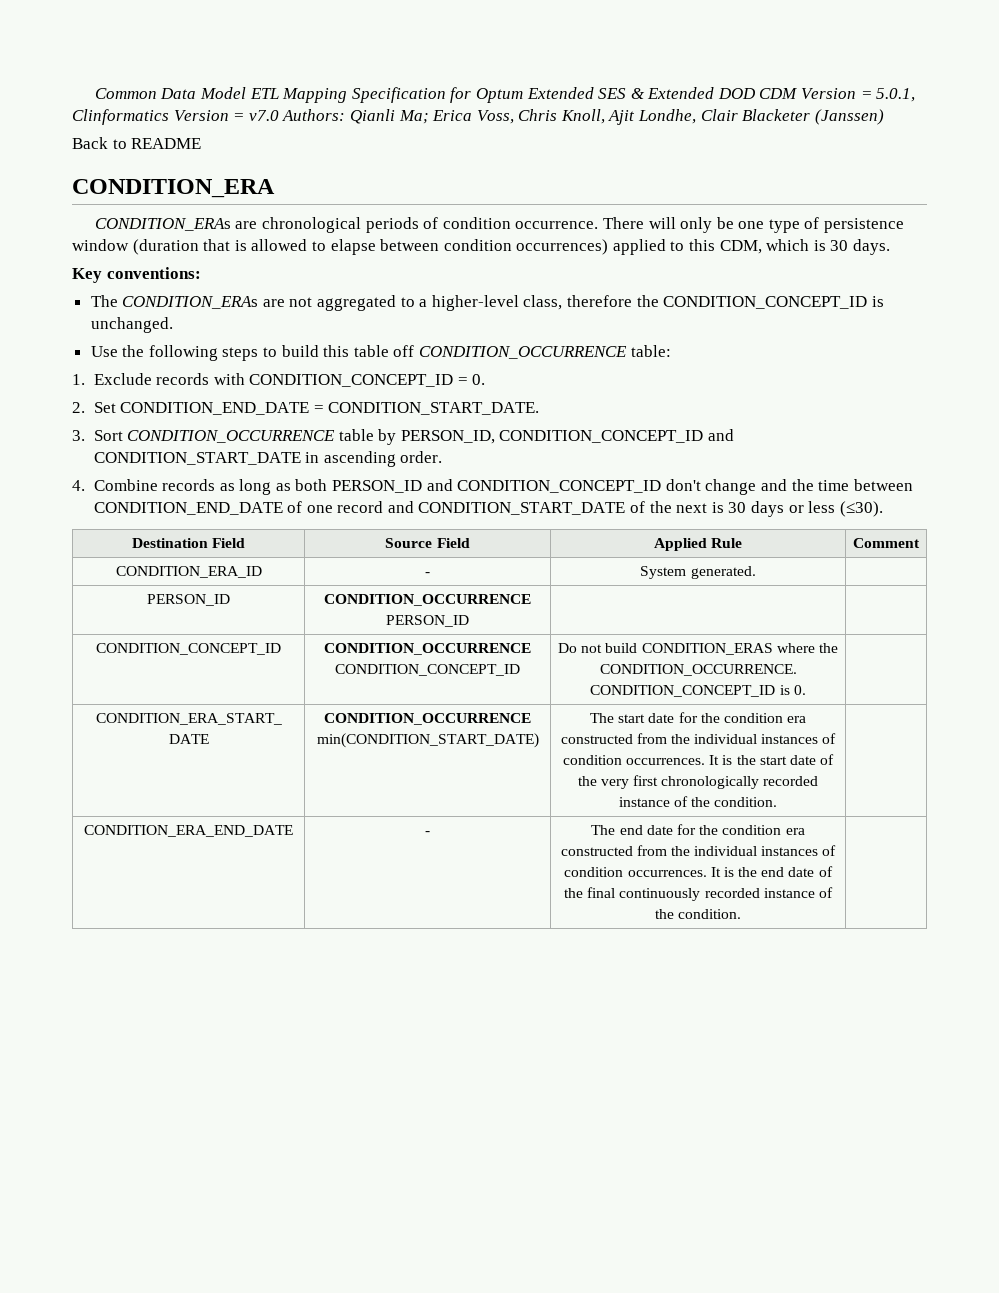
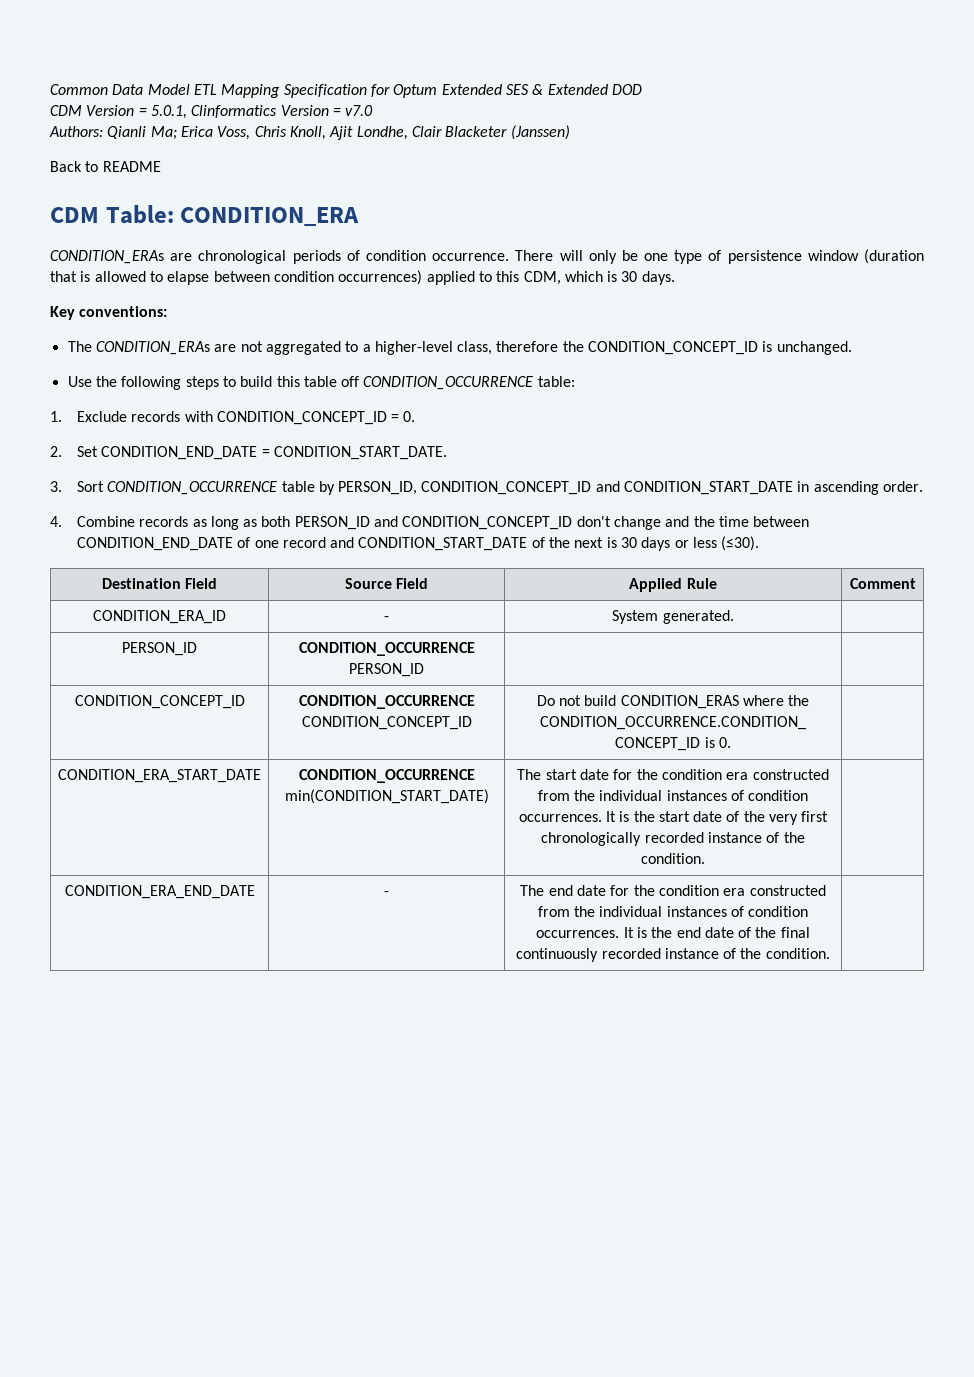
- Common Data Model ETL Mapping Specification for Optum Extended SES & Extended DOD CDM Version = 5.0.1, Clinformatics Version = v7.0 Authors: Qianli Ma; Erica Voss, Chris Knoll, Ajit Londhe, Clair Blacketer (Janssen)
+ Common Data Model ETL Mapping Specification for Optum Extended SES & Extended DOD
+ CDM Version = 5.0.1, Clinformatics Version = v7.0
+ Authors: Qianli Ma; Erica Voss, Chris Knoll, Ajit Londhe, Clair Blacketer (Janssen)
- CONDITION_ERA
+ CDM Table: CONDITION_ERA

